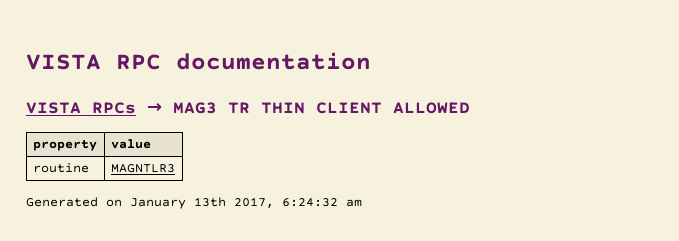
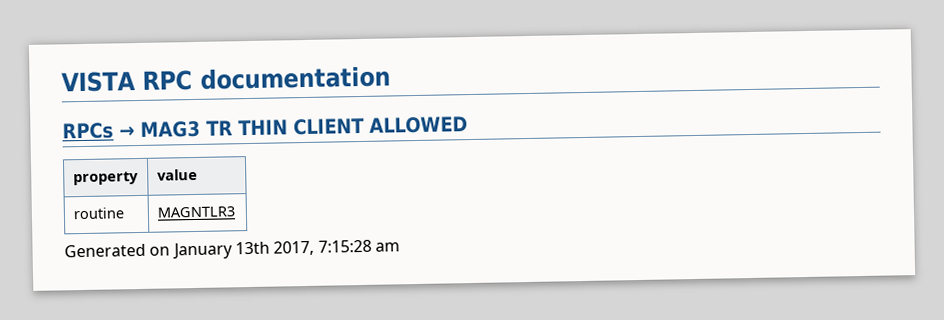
- VISTA RPCs → MAG3 TR THIN CLIENT ALLOWED
+ RPCs → MAG3 TR THIN CLIENT ALLOWED
- Generated on January 13th 2017, 6:24:32 am
+ Generated on January 13th 2017, 7:15:28 am

